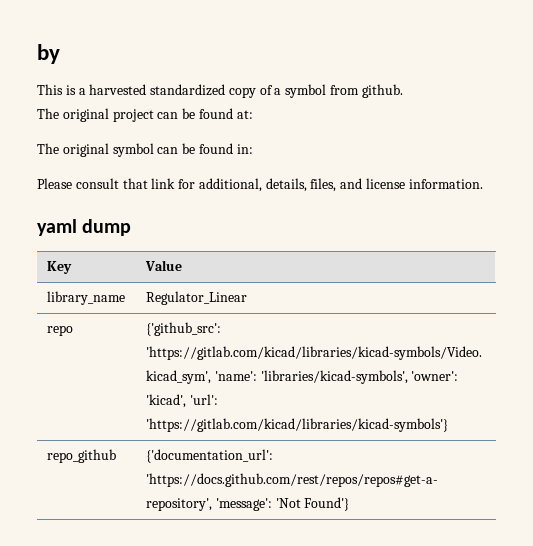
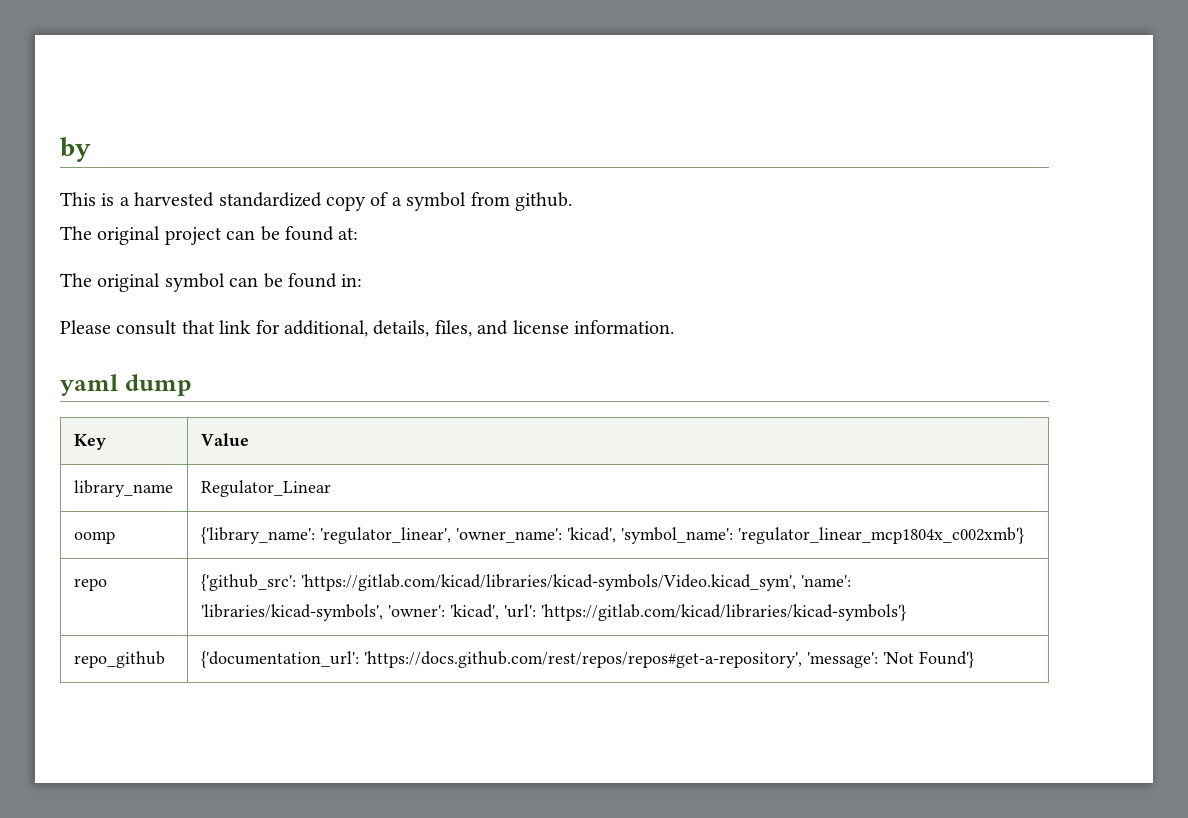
+ oomp | {'library_name': 'regulator_linear', 'owner_name': 'kicad', 'symbol_name': 'regulator_linear_mcp1804x_c002xmb'}

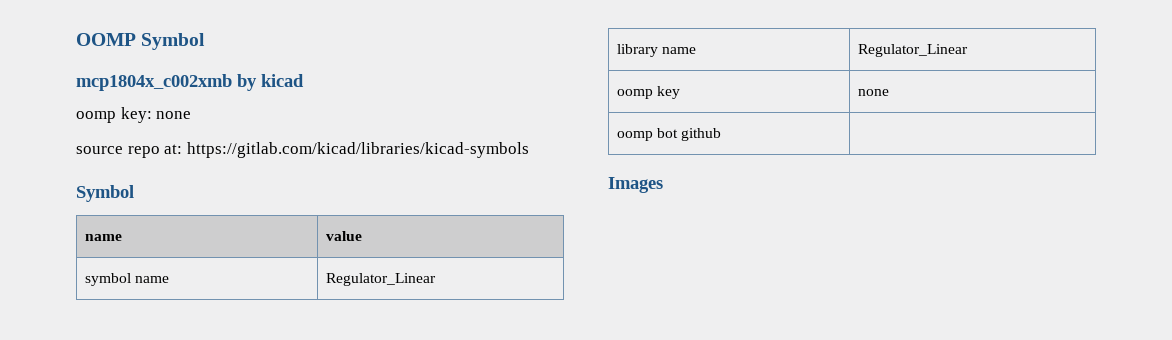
- by
- This is a harvested standardized copy of a symbol from github.
- The original project can be found at:
- The original symbol can be found in:
- Please consult that link for additional, details, files, and license information.
- yaml dump
- Key | Value
- library_name | Regulator_Linear
- oomp | {'library_name': 'regulator_linear', 'owner_name': 'kicad', 'symbol_name': 'regulator_linear_mcp1804x_c002xmb'}
- repo | {'github_src': 'https://gitlab.com/kicad/libraries/kicad-symbols/Video.kicad_sym', 'name': 'libraries/kicad-symbols', 'owner': 'kicad', 'url': 'https://gitlab.com/kicad/libraries/kicad-symbols'}
- repo_github | {'documentation_url': 'https://docs.github.com/rest/repos/repos#get-a-repository', 'message': 'Not Found'}
+ OOMP Symbol
+ mcp1804x_c002xmb by kicad
+ oomp key: none
+ source repo at: https://gitlab.com/kicad/libraries/kicad-symbols
+ Symbol
+ name | value
+ symbol name | Regulator_Linear
+ library name | Regulator_Linear
+ oomp key | none
+ oomp bot github |
+ Images

